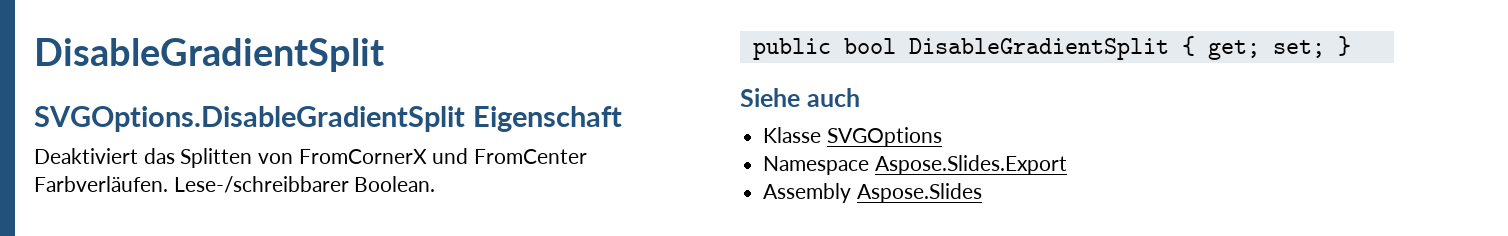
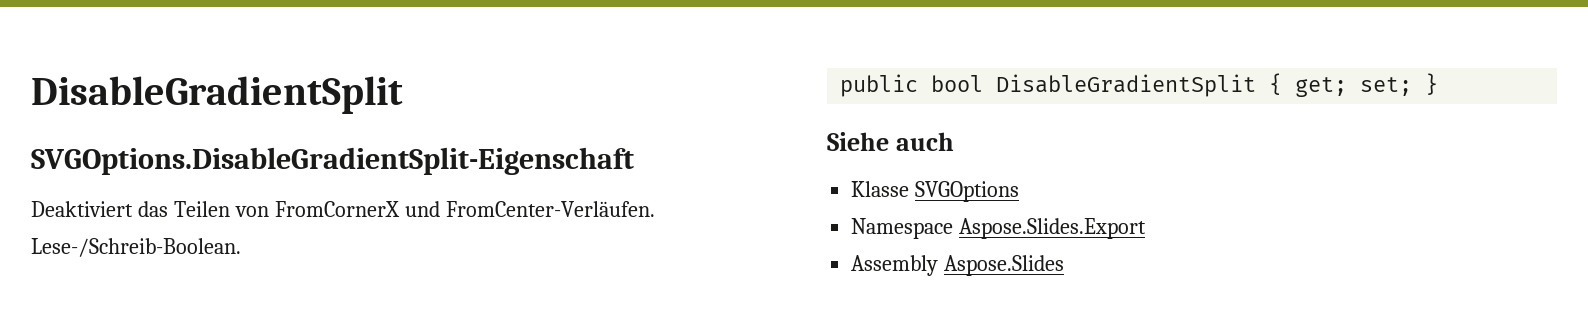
- SVGOptions.DisableGradientSplit Eigenschaft
+ SVGOptions.DisableGradientSplit-Eigenschaft
- Deaktiviert das Splitten von FromCornerX und FromCenter Farbverläufen. Lese-/schreibbarer Boolean.
+ Deaktiviert das Teilen von FromCornerX und FromCenter-Verläufen. Lese-/Schreib-Boolean.

